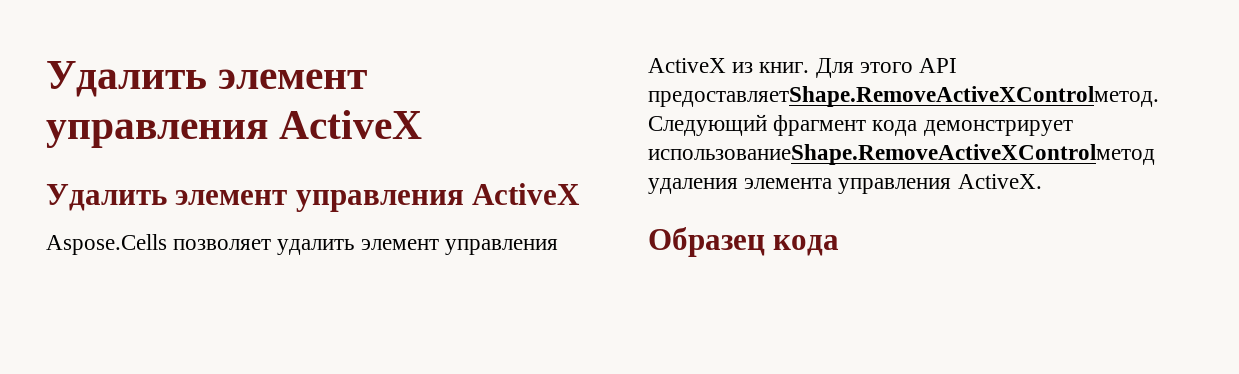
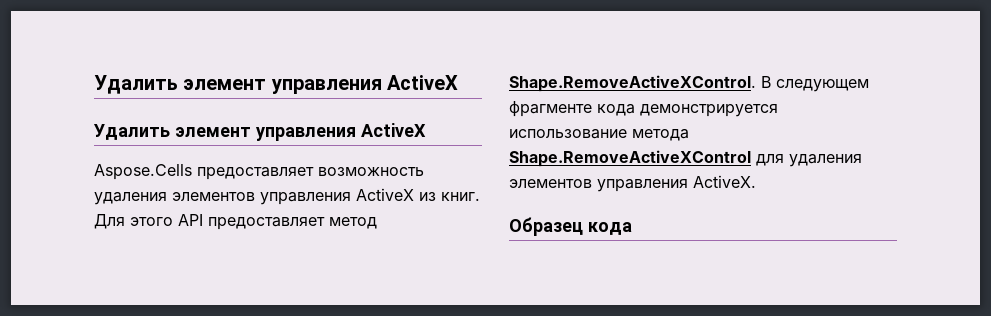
- Aspose.Cells позволяет удалить элемент управления ActiveX из книг.
+ Aspose.Cells предоставляет возможность удаления элементов управления ActiveX из книг.
- Для этого API предоставляетShape.RemoveActiveXControlметод. Следующий фрагмент кода демонстрирует использованиеShape.RemoveActiveXControlметод удаления элемента управления ActiveX.
+ Для этого API предоставляет метод Shape.RemoveActiveXControl. В следующем фрагменте кода демонстрируется использование метода Shape.RemoveActiveXControl для удаления элементов управления ActiveX.

